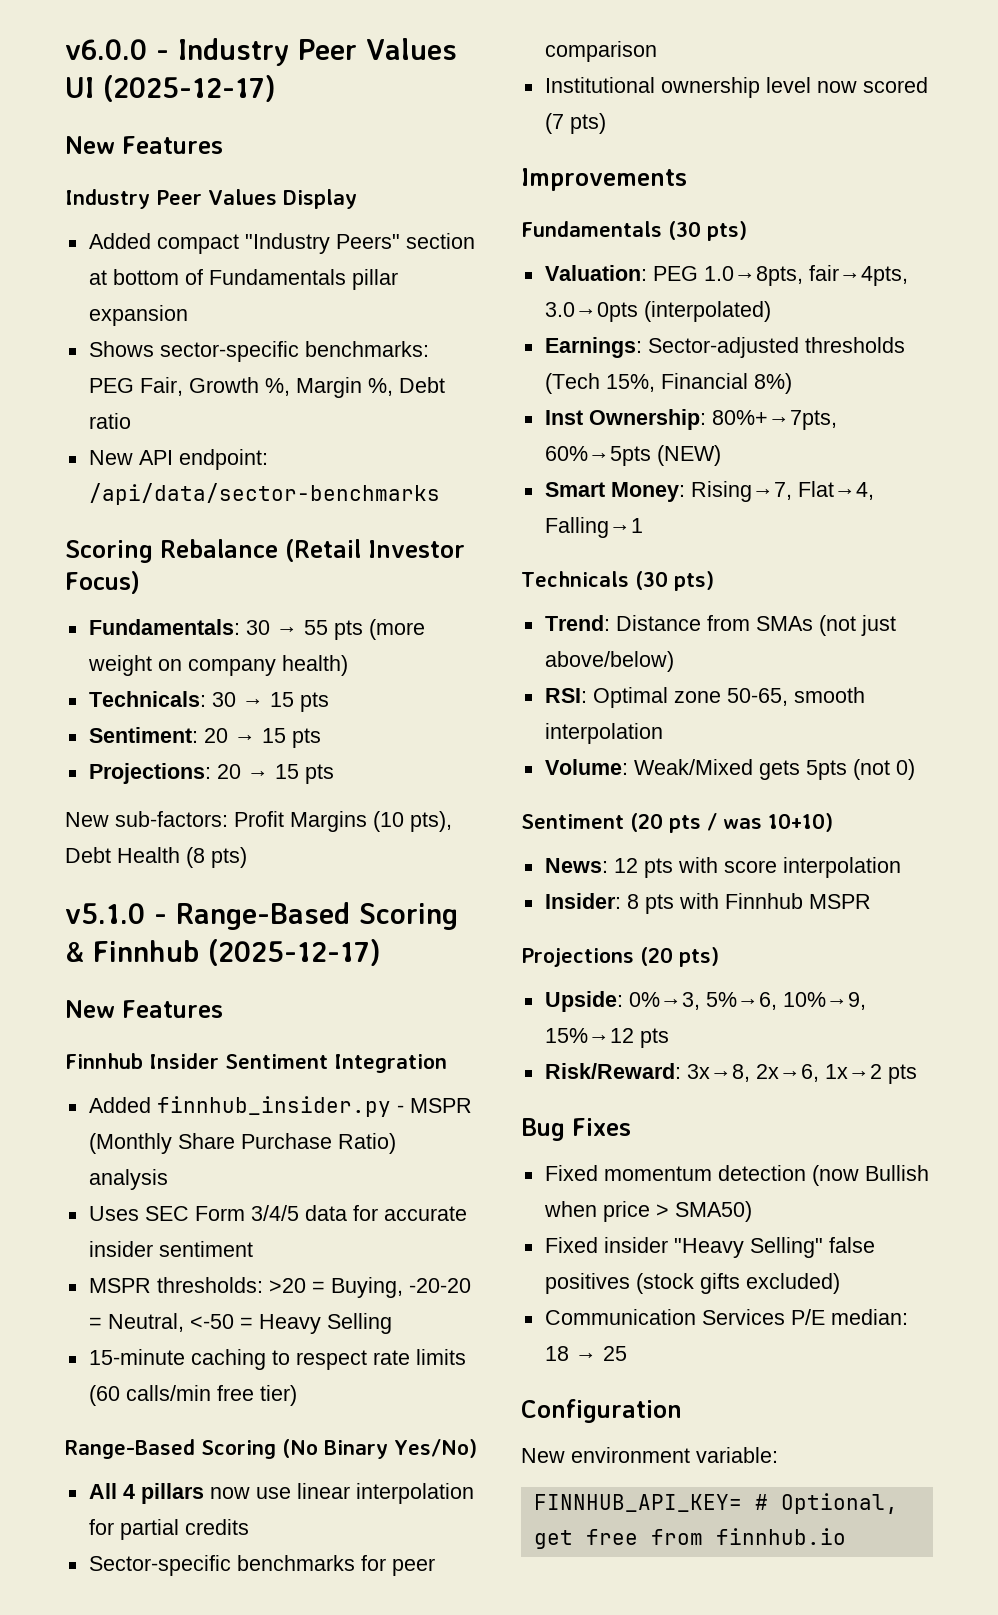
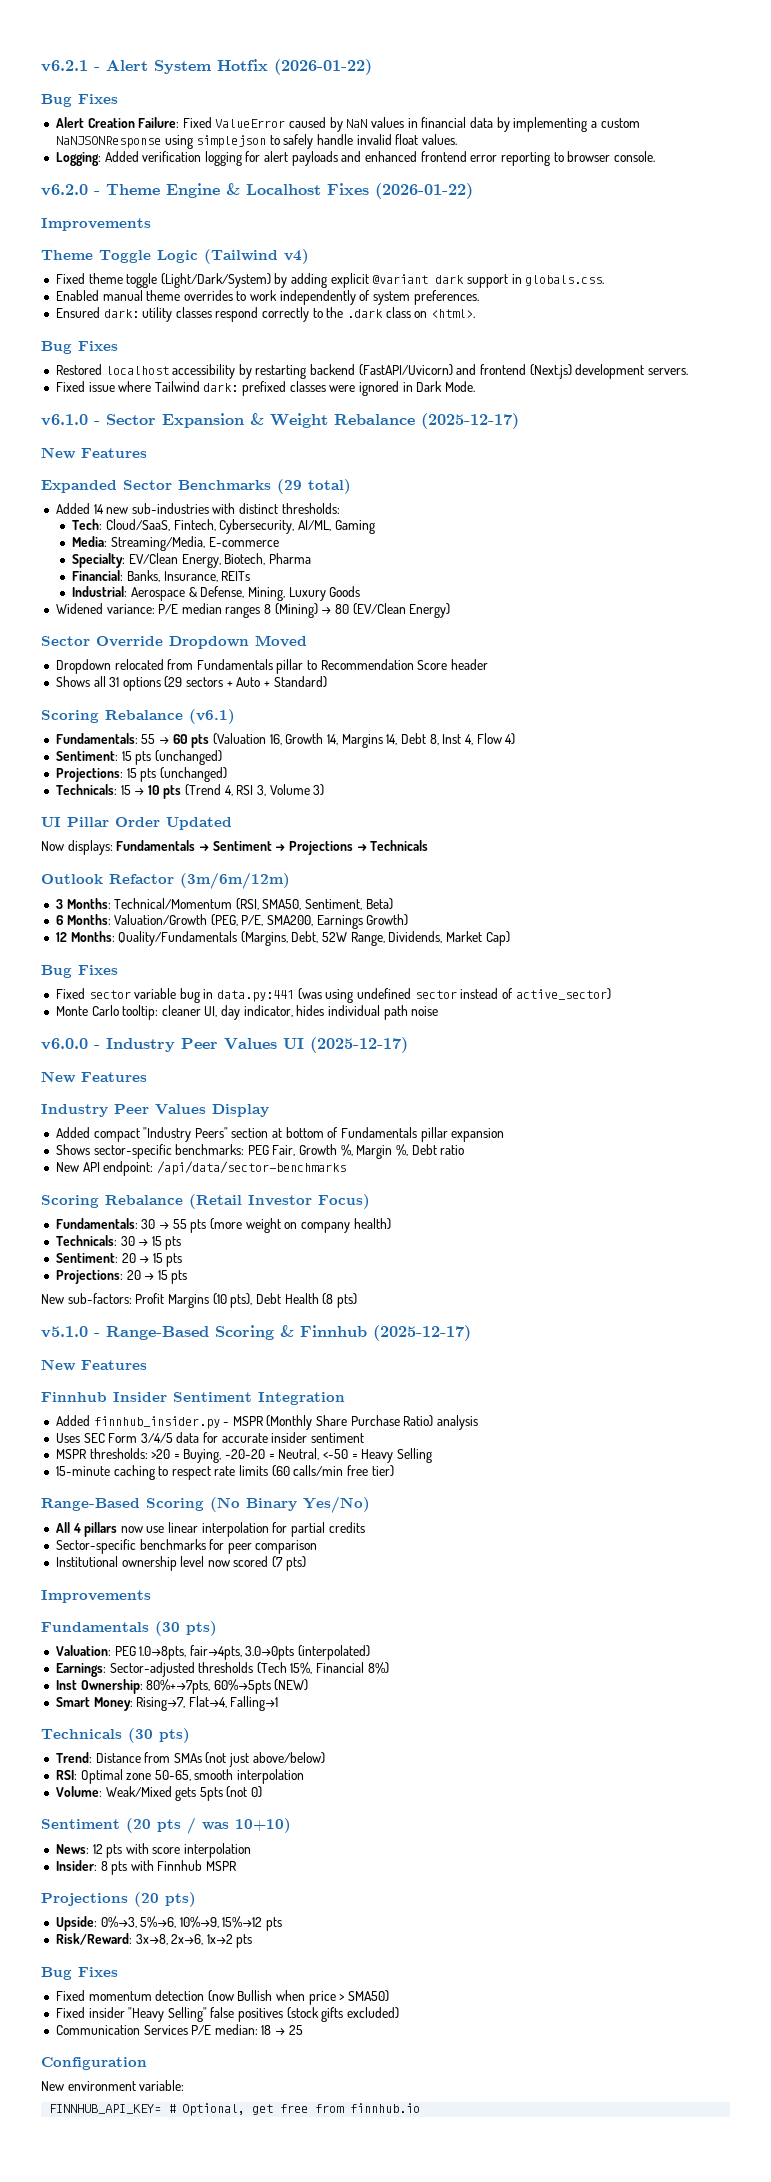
+ v6.2.1 - Alert System Hotfix (2026-01-22)
+ Bug Fixes
+ Alert Creation Failure: Fixed ValueError caused by NaN values in financial data by implementing a custom NaNJSONResponse using simplejson to safely handle invalid float values.
+ Logging: Added verification logging for alert payloads and enhanced frontend error reporting to browser console.
+ v6.2.0 - Theme Engine & Localhost Fixes (2026-01-22)
+ Improvements
+ Theme Toggle Logic (Tailwind v4)
+ Fixed theme toggle (Light/Dark/System) by adding explicit @variant dark support in globals.css.
+ Enabled manual theme overrides to work independently of system preferences.
+ Ensured dark: utility classes respond correctly to the .dark class on <html>.
+ Bug Fixes
+ Restored localhost accessibility by restarting backend (FastAPI/Uvicorn) and frontend (Next.js) development servers.
+ Fixed issue where Tailwind dark: prefixed classes were ignored in Dark Mode.
+ v6.1.0 - Sector Expansion & Weight Rebalance (2025-12-17)
+ New Features
+ Expanded Sector Benchmarks (29 total)
+ Added 14 new sub-industries with distinct thresholds:
+ Tech: Cloud/SaaS, Fintech, Cybersecurity, AI/ML, Gaming
+ Media: Streaming/Media, E-commerce
+ Specialty: EV/Clean Energy, Biotech, Pharma
+ Financial: Banks, Insurance, REITs
+ Industrial: Aerospace & Defense, Mining, Luxury Goods
+ Widened variance: P/E median ranges 8 (Mining) → 80 (EV/Clean Energy)
+ Sector Override Dropdown Moved
+ Dropdown relocated from Fundamentals pillar to Recommendation Score header
+ Shows all 31 options (29 sectors + Auto + Standard)
+ Scoring Rebalance (v6.1)
+ Fundamentals: 55 → 60 pts (Valuation 16, Growth 14, Margins 14, Debt 8, Inst 4, Flow 4)
+ Sentiment: 15 pts (unchanged)
+ Projections: 15 pts (unchanged)
+ Technicals: 15 → 10 pts (Trend 4, RSI 3, Volume 3)
+ UI Pillar Order Updated
+ Now displays: Fundamentals → Sentiment → Projections → Technicals
+ Outlook Refactor (3m/6m/12m)
+ 3 Months: Technical/Momentum (RSI, SMA50, Sentiment, Beta)
+ 6 Months: Valuation/Growth (PEG, P/E, SMA200, Earnings Growth)
+ 12 Months: Quality/Fundamentals (Margins, Debt, 52W Range, Dividends, Market Cap)
+ Bug Fixes
+ Fixed sector variable bug in data.py:441 (was using undefined sector instead of active_sector)
+ Monte Carlo tooltip: cleaner UI, day indicator, hides individual path noise

